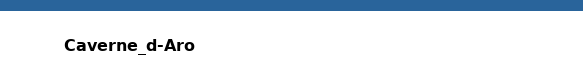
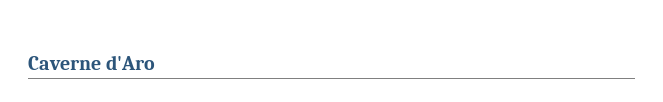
- Caverne_d-Aro
+ Caverne d'Aro

